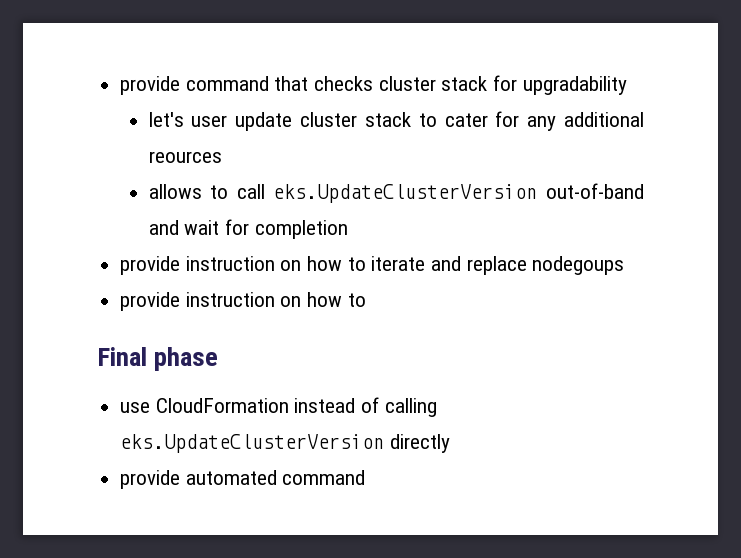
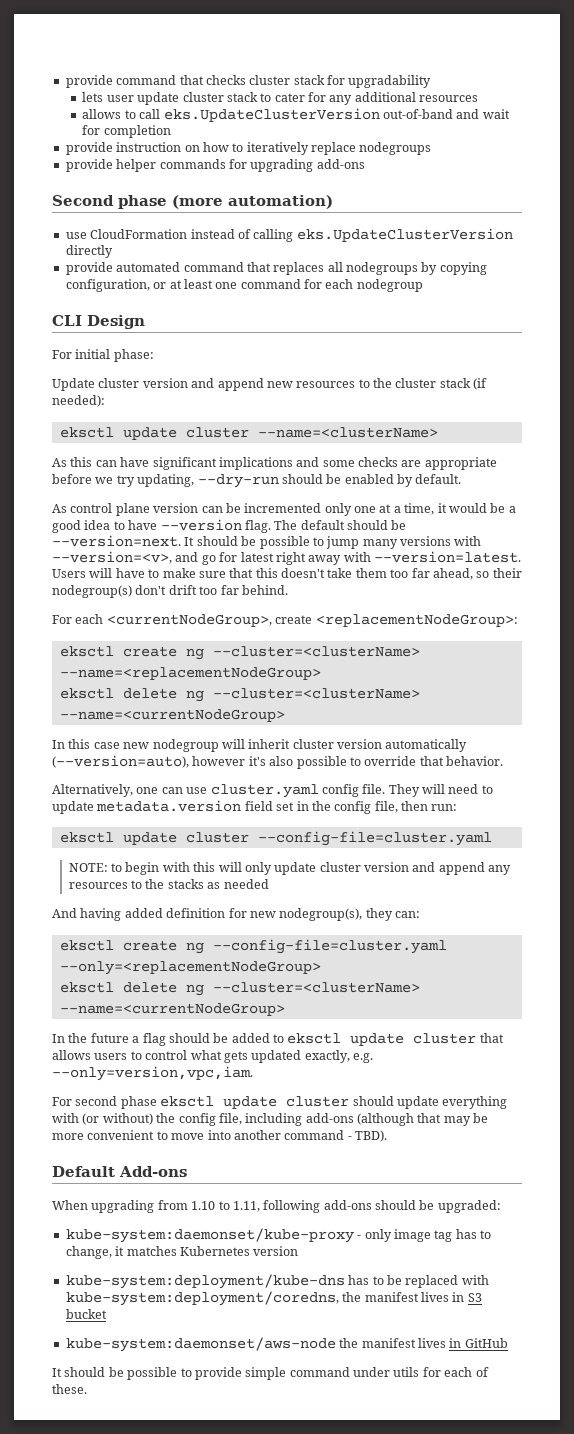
- let's user update cluster stack to cater for any additional reources
+ lets user update cluster stack to cater for any additional resources
- provide instruction on how to iterate and replace nodegoups
- provide instruction on how to
- Final phase
+ provide instruction on how to iteratively replace nodegroups
+ provide helper commands for upgrading add-ons
+ Second phase (more automation)
- provide automated command
+ provide automated command that replaces all nodegroups by copying configuration, or at least one command for each nodegroup
+ CLI Design
+ For initial phase:
+ Update cluster version and append new resources to the cluster stack (if needed):
+ eksctl update cluster --name=<clusterName>
+ As this can have significant implications and some checks are appropriate before we try updating, --dry-run should be enabled by default.
+ As control plane version can be incremented only one at a time, it would be a good idea to have --version flag. The default should be --version=next. It should be possible to jump many versions with --version=<v>, and go for latest right away with --version=latest. Users will have to make sure that this doesn't take them too far ahead, so their nodegroup(s) don't drift too far behind.
+ For each <currentNodeGroup>, create <replacementNodeGroup>:
+ eksctl create ng --cluster=<clusterName> --name=<replacementNodeGroup>
+ eksctl delete ng --cluster=<clusterName> --name=<currentNodeGroup>
+ In this case new nodegroup will inherit cluster version automatically (--version=auto), however it's also possible to override that behavior.
+ Alternatively, one can use cluster.yaml config file. They will need to update metadata.version field set in the config file, then run:
+ eksctl update cluster --config-file=cluster.yaml
+ NOTE: to begin with this will only update cluster version and append any resources to the stacks as needed
+ And having added definition for new nodegroup(s), they can:
+ eksctl create ng --config-file=cluster.yaml --only=<replacementNodeGroup>
+ eksctl delete ng --cluster=<clusterName> --name=<currentNodeGroup>
+ In the future a flag should be added to eksctl update cluster that allows users to control what gets updated exactly, e.g. --only=version,vpc,iam.
+ For second phase eksctl update cluster should update everything with (or without) the config file, including add-ons (although that may be more convenient to move into another command - TBD).
+ Default Add-ons
+ When upgrading from 1.10 to 1.11, following add-ons should be upgraded:
+ kube-system:daemonset/kube-proxy - only image tag has to change, it matches Kubernetes version
+ kube-system:deployment/kube-dns has to be replaced with kube-system:deployment/coredns, the manifest lives in S3 bucket
+ kube-system:daemonset/aws-node the manifest lives in GitHub
+ It should be possible to provide simple command under utils for each of these.

